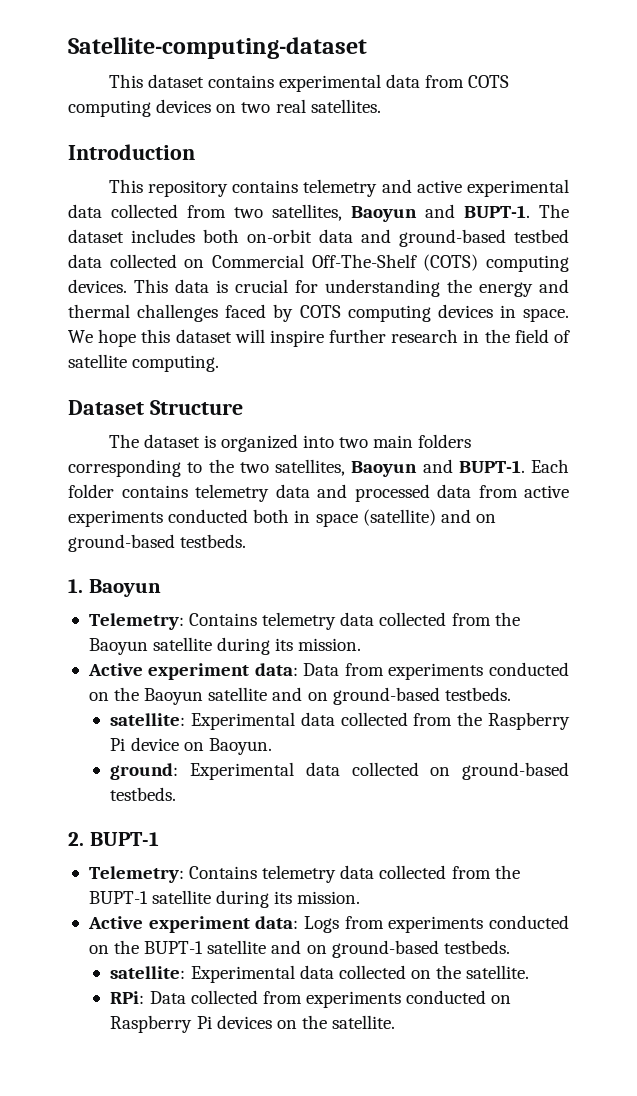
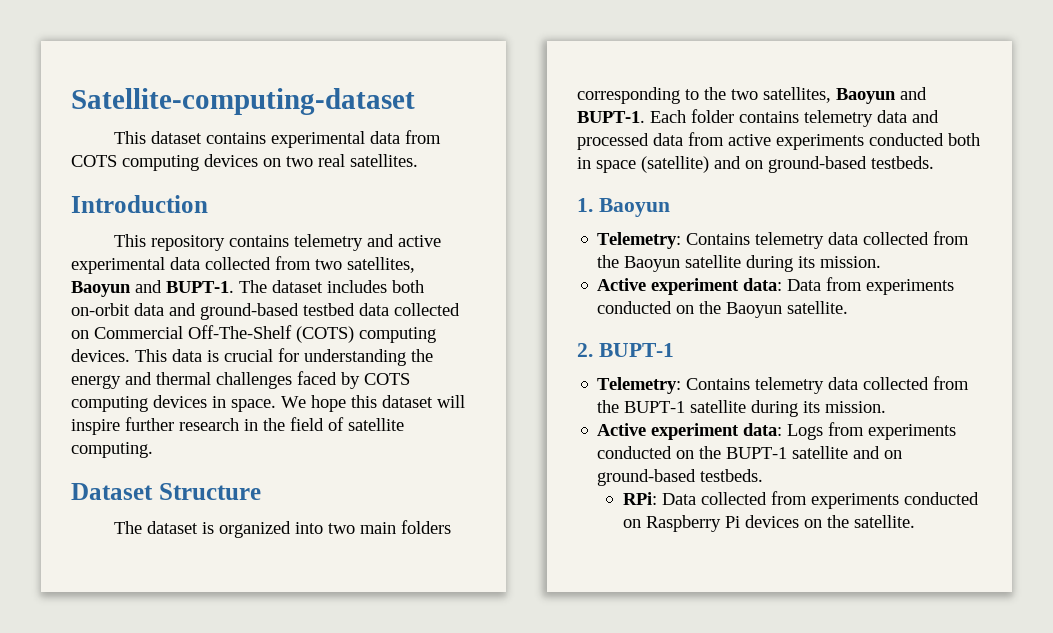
- Active experiment data: Data from experiments conducted on the Baoyun satellite and on ground-based testbeds.
- satellite: Experimental data collected from the Raspberry Pi device on Baoyun.
- ground: Experimental data collected on ground-based testbeds.
+ Active experiment data: Data from experiments conducted on the Baoyun satellite.
- satellite: Experimental data collected on the satellite.

